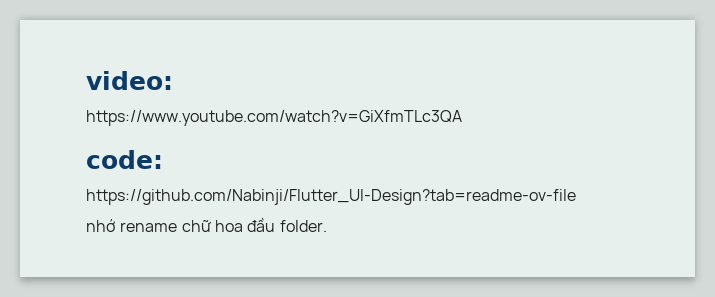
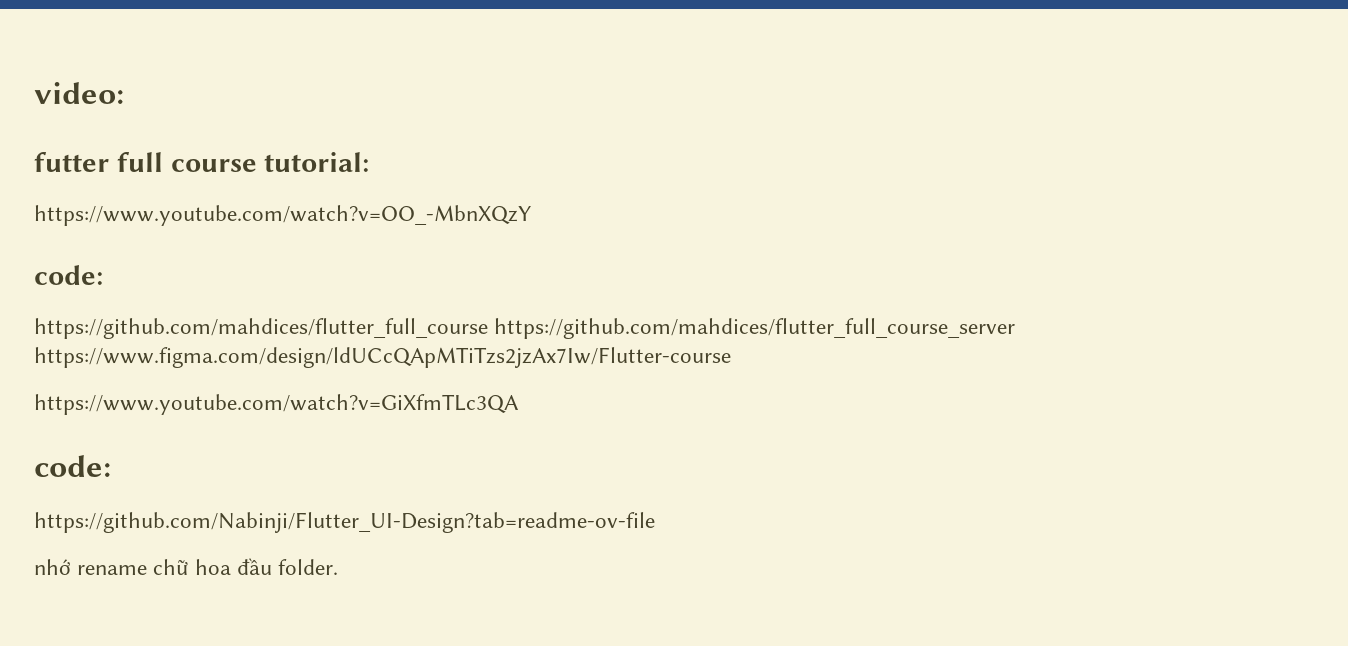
+ futter full course tutorial:
+ https://www.youtube.com/watch?v=OO_-MbnXQzY
+ code:
+ https://github.com/mahdices/flutter_full_course https://github.com/mahdices/flutter_full_course_server https://www.figma.com/design/ldUCcQApMTiTzs2jzAx7Iw/Flutter-course

